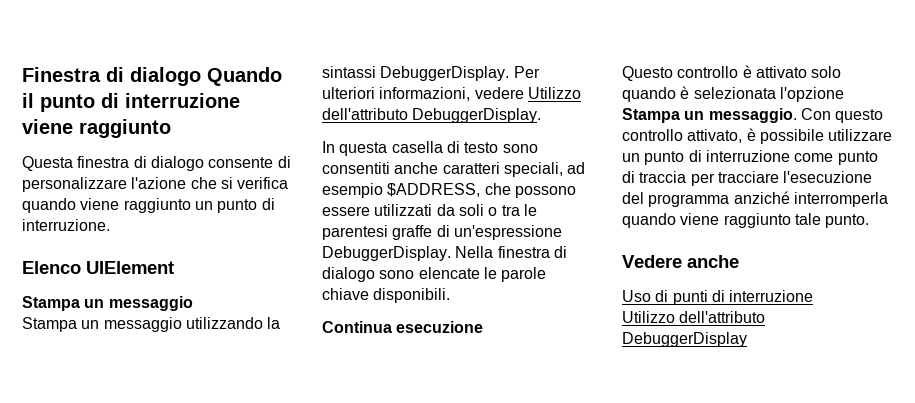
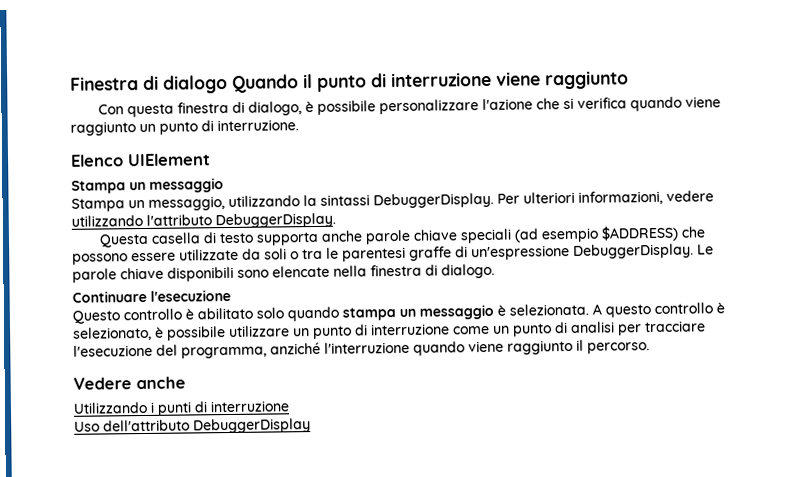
- Questa finestra di dialogo consente di personalizzare l'azione che si verifica quando viene raggiunto un punto di interruzione.
+ Con questa finestra di dialogo, è possibile personalizzare l'azione che si verifica quando viene raggiunto un punto di interruzione.
- Stampa un messaggio utilizzando la sintassi DebuggerDisplay.
+ Stampa un messaggio, utilizzando la sintassi DebuggerDisplay.
- Per ulteriori informazioni, vedere Utilizzo dell'attributo DebuggerDisplay.
+ Per ulteriori informazioni, vedere utilizzando l'attributo DebuggerDisplay.
- In questa casella di testo sono consentiti anche caratteri speciali, ad esempio $ADDRESS, che possono essere utilizzati da soli o tra le parentesi graffe di un'espressione DebuggerDisplay.
+ Questa casella di testo supporta anche parole chiave speciali (ad esempio $ADDRESS) che possono essere utilizzate da soli o tra le parentesi graffe di un'espressione DebuggerDisplay.
- Nella finestra di dialogo sono elencate le parole chiave disponibili.
- Continua esecuzione
+ Le parole chiave disponibili sono elencate nella finestra di dialogo.
+ Continuare l'esecuzione
- Questo controllo è attivato solo quando è selezionata l'opzione Stampa un messaggio. Con questo controllo attivato, è possibile utilizzare un punto di interruzione come punto di traccia per tracciare l'esecuzione del programma anziché interromperla quando viene raggiunto tale punto.
+ Questo controllo è abilitato solo quando stampa un messaggio è selezionata. A questo controllo è selezionato, è possibile utilizzare un punto di interruzione come un punto di analisi per tracciare l'esecuzione del programma, anziché l'interruzione quando viene raggiunto il percorso.
- Uso di punti di interruzione
+ Utilizzando i punti di interruzione
- Utilizzo dell'attributo DebuggerDisplay
+ Uso dell'attributo DebuggerDisplay

